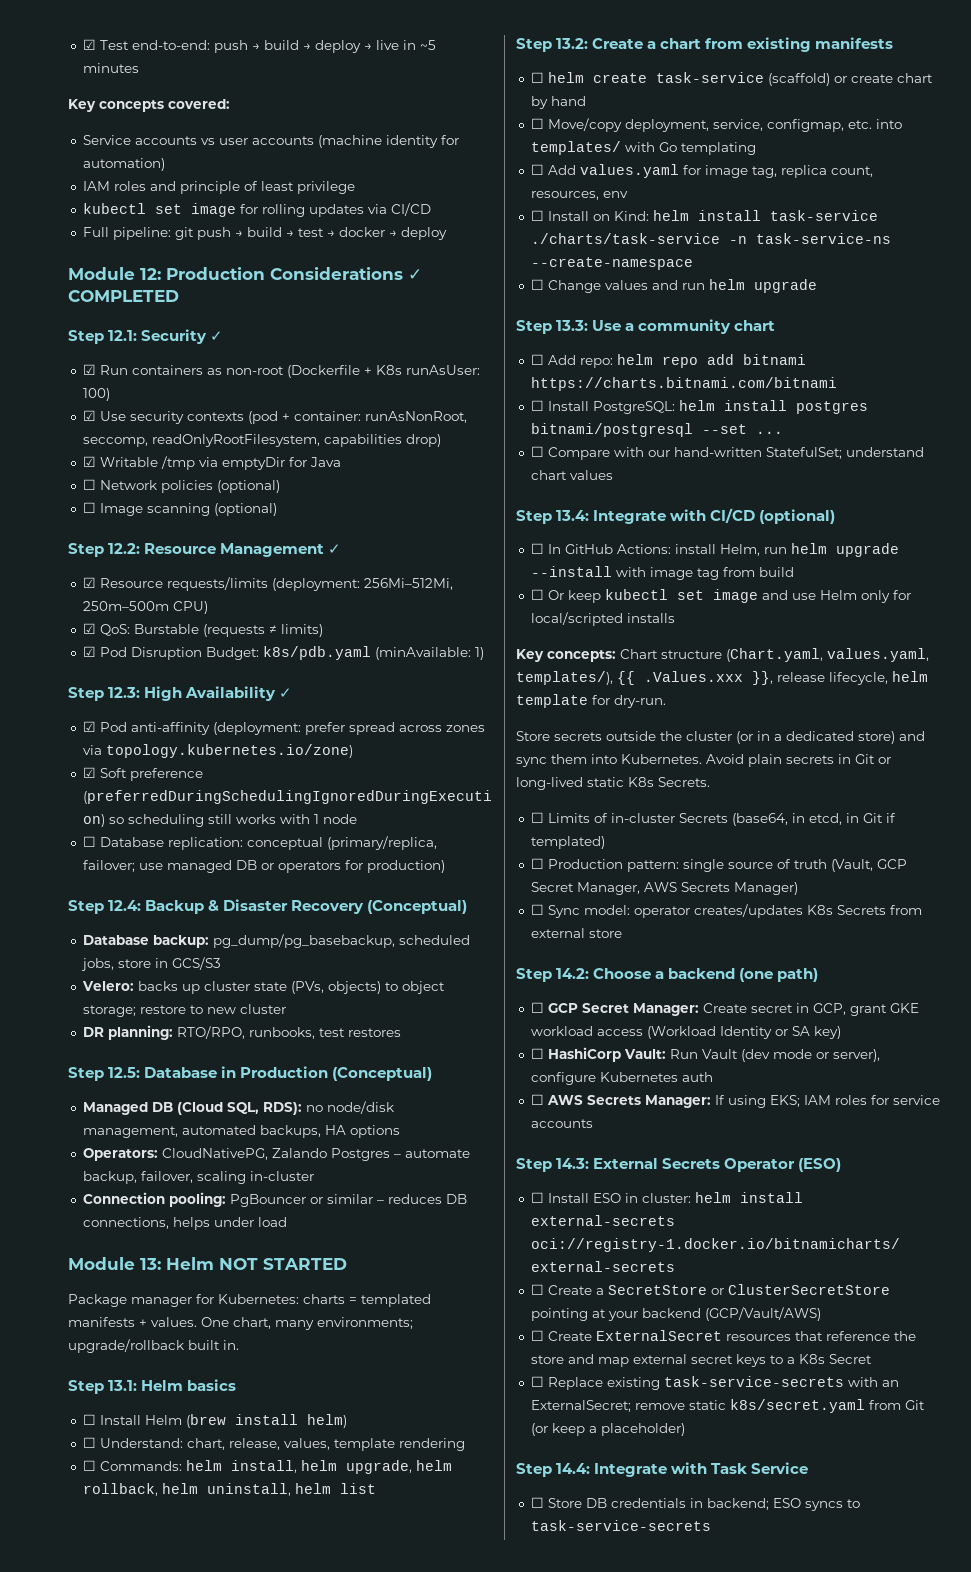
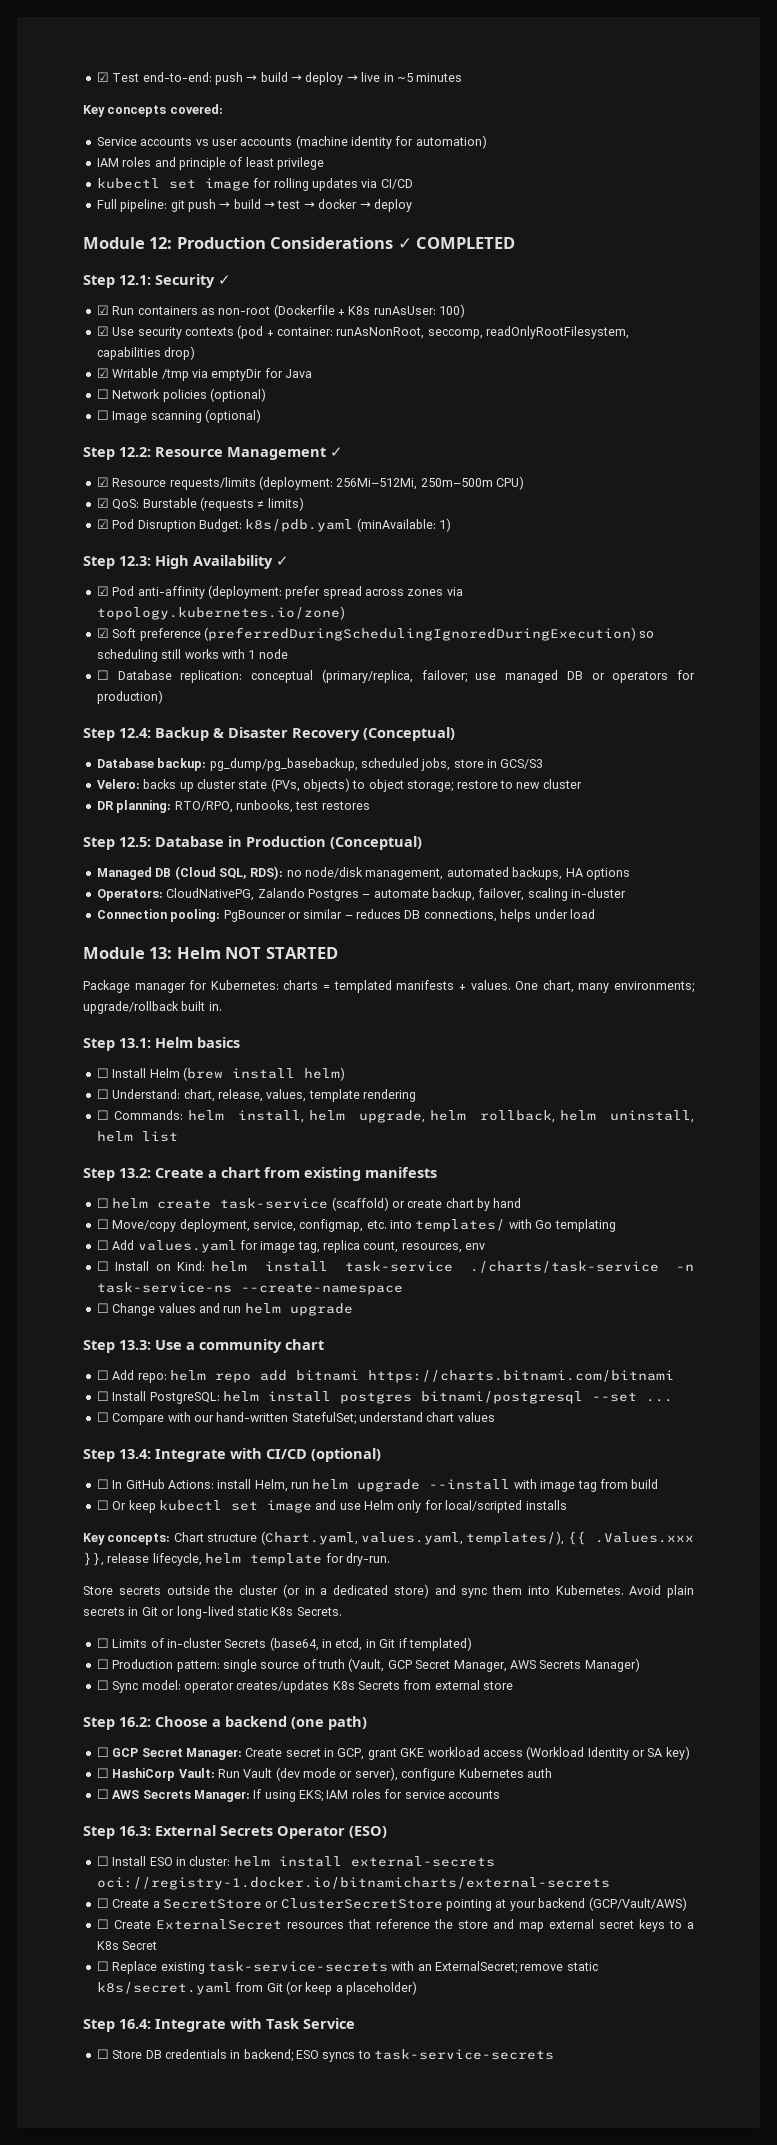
- Step 14.2: Choose a backend (one path)
+ Step 16.2: Choose a backend (one path)
- Step 14.3: External Secrets Operator (ESO)
+ Step 16.3: External Secrets Operator (ESO)
- Step 14.4: Integrate with Task Service
+ Step 16.4: Integrate with Task Service

